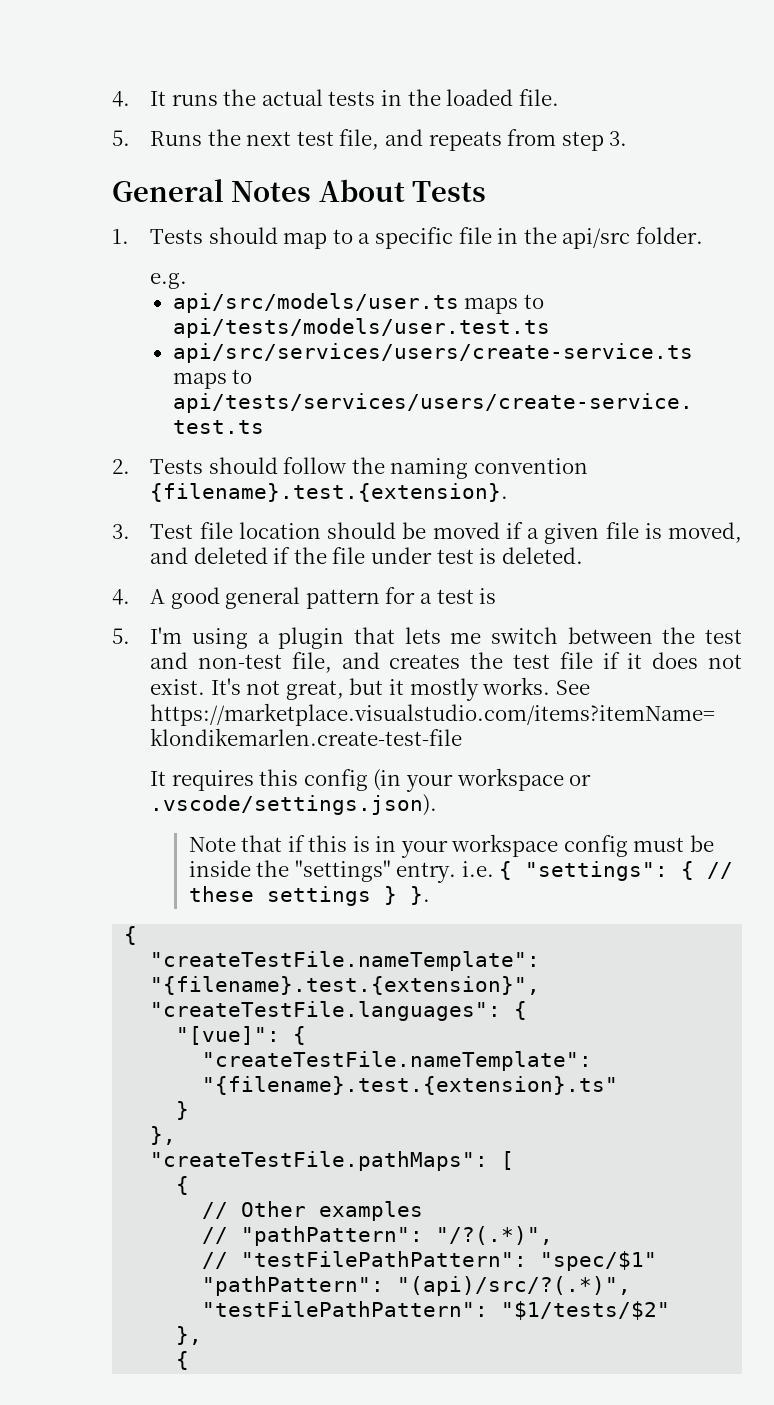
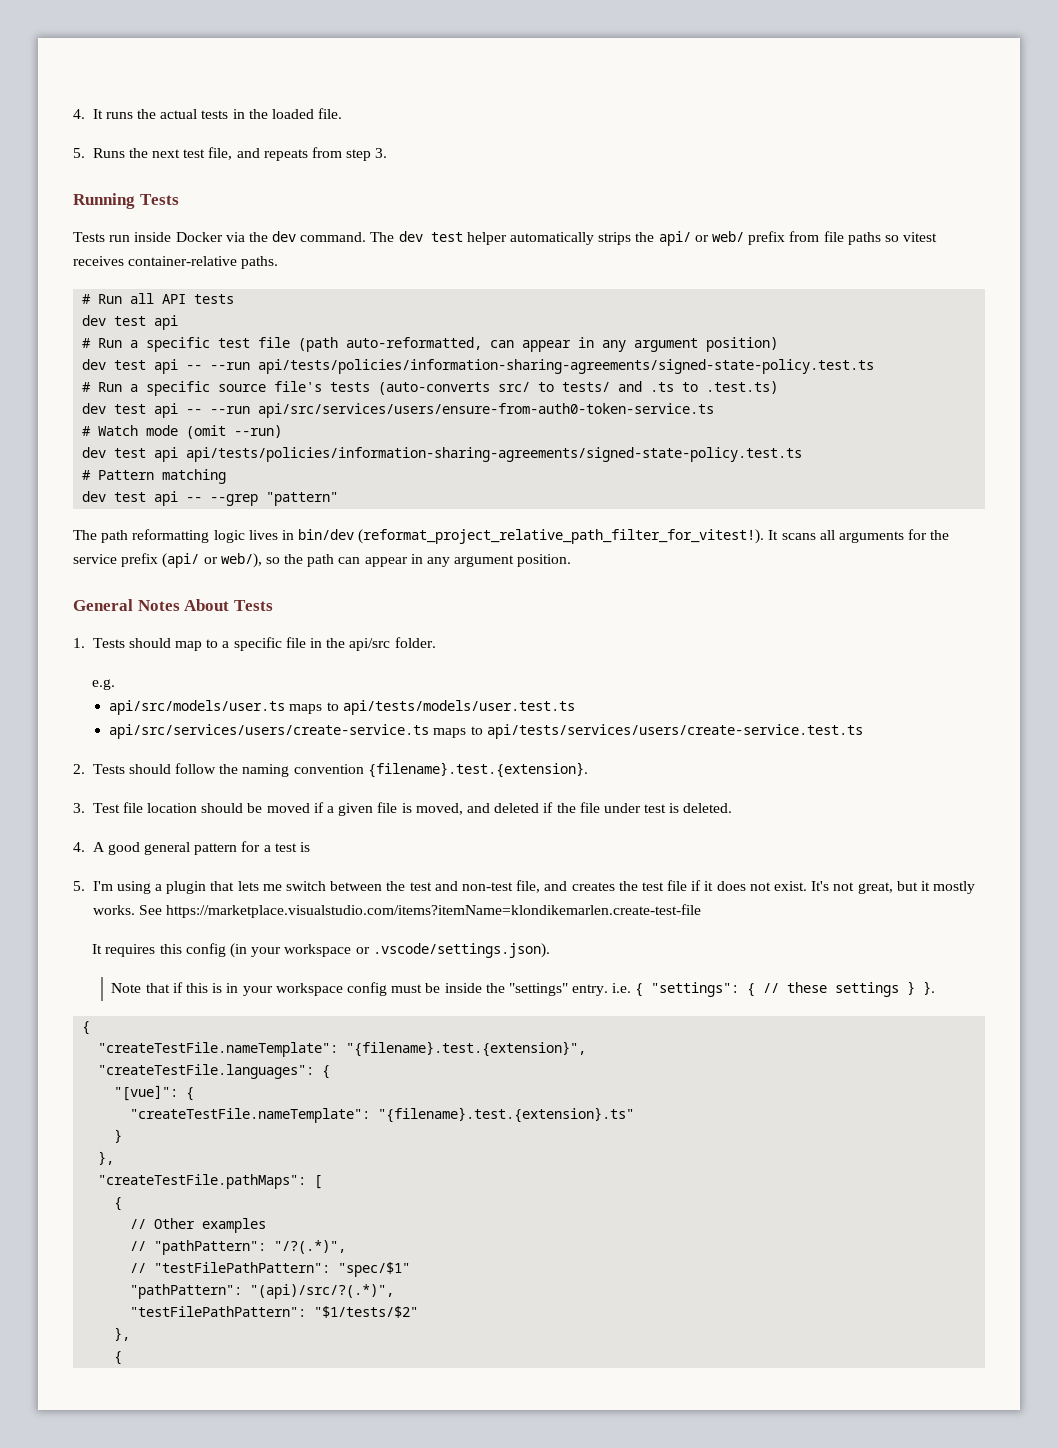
+ Running Tests
+ Tests run inside Docker via the dev command. The dev test helper automatically strips the api/ or web/ prefix from file paths so vitest receives container-relative paths.
+ # Run all API tests
+ dev test api
+ # Run a specific test file (path auto-reformatted, can appear in any argument position)
+ dev test api -- --run api/tests/policies/information-sharing-agreements/signed-state-policy.test.ts
+ # Run a specific source file's tests (auto-converts src/ to tests/ and .ts to .test.ts)
+ dev test api -- --run api/src/services/users/ensure-from-auth0-token-service.ts
+ # Watch mode (omit --run)
+ dev test api api/tests/policies/information-sharing-agreements/signed-state-policy.test.ts
+ # Pattern matching
+ dev test api -- --grep "pattern"
+ The path reformatting logic lives in bin/dev (reformat_project_relative_path_filter_for_vitest!). It scans all arguments for the service prefix (api/ or web/), so the path can appear in any argument position.

